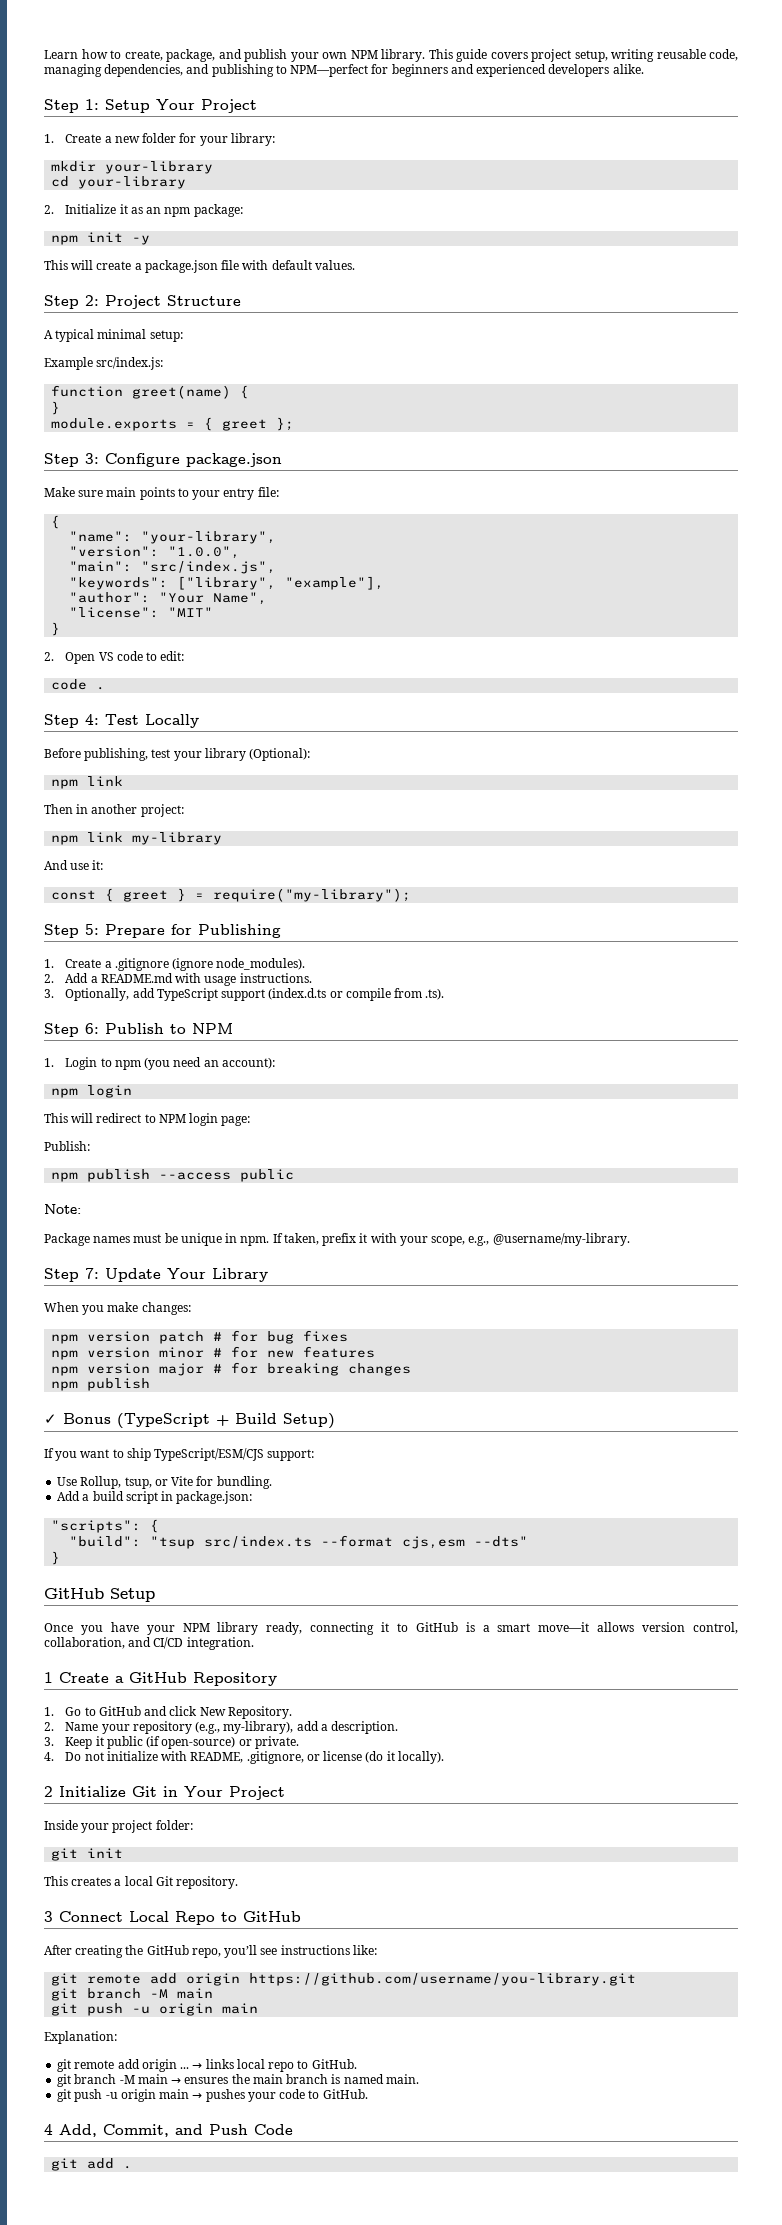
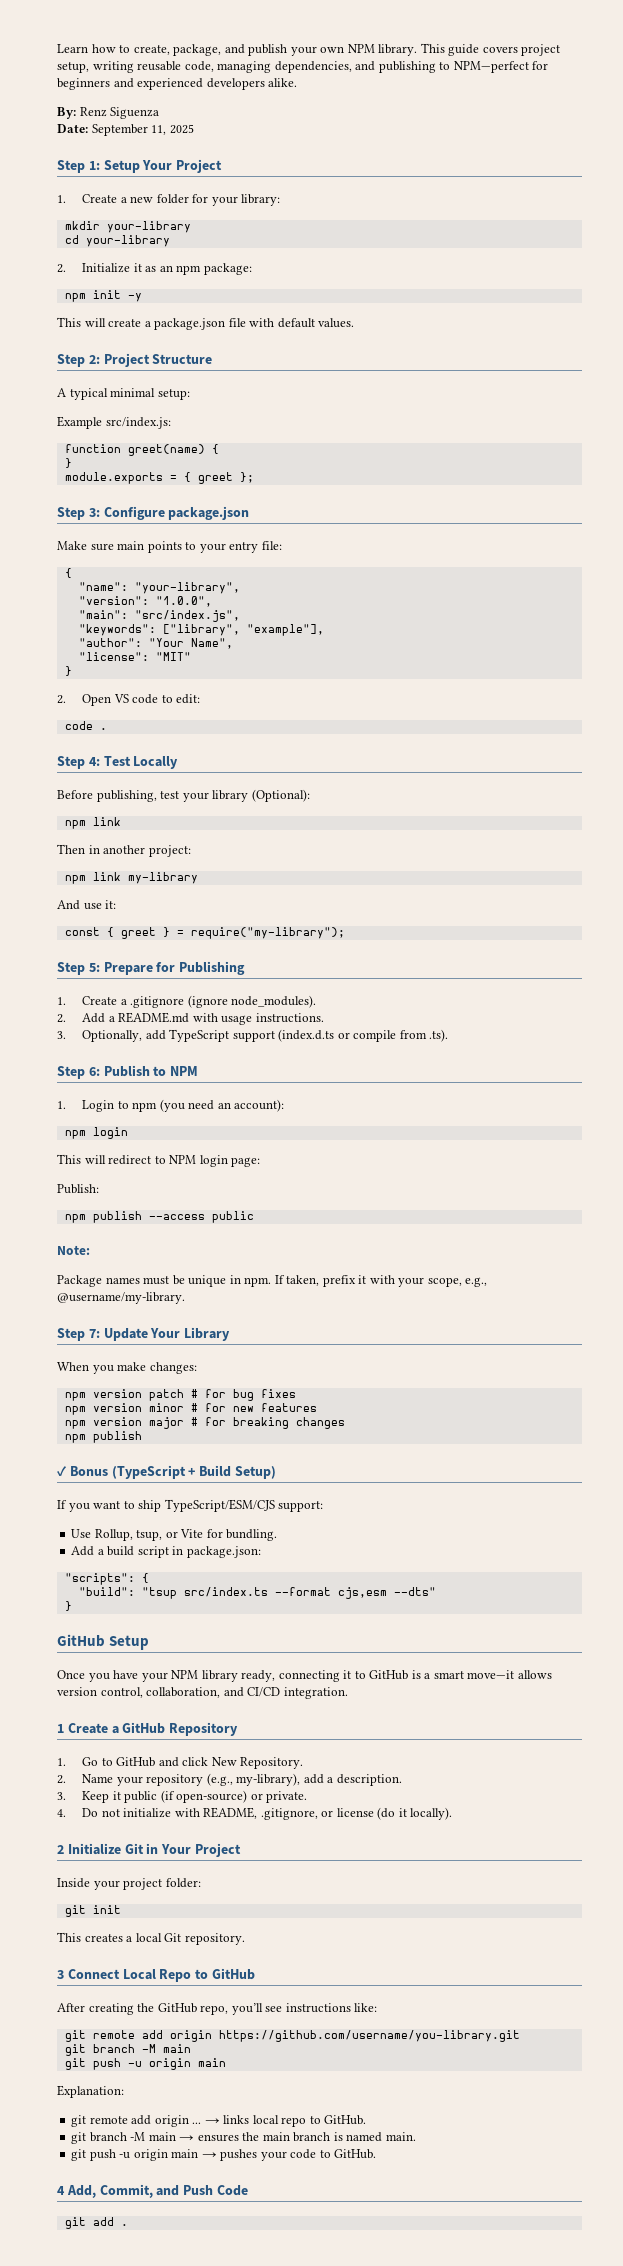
+ By: Renz Siguenza
+ Date: September 11, 2025

